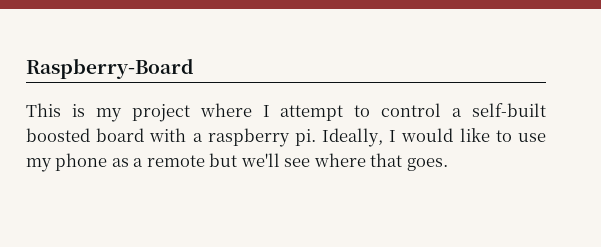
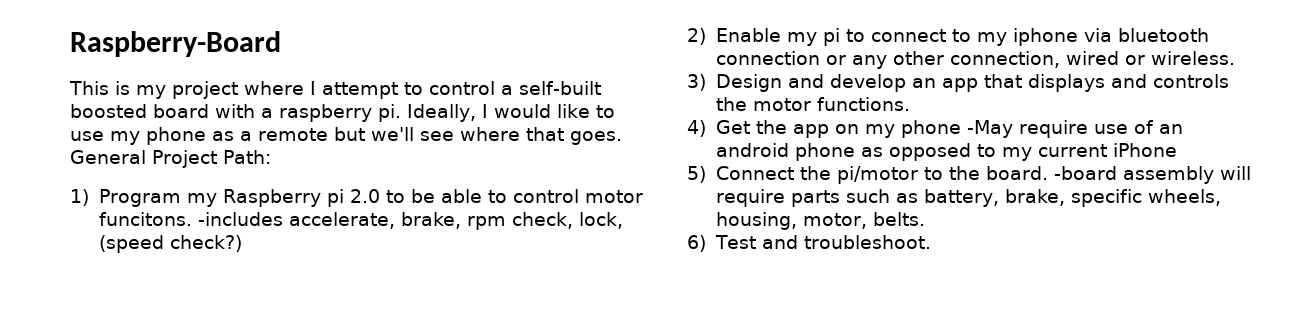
+ General Project Path:
+ 1) Program my Raspberry pi 2.0 to be able to control motor funcitons. -includes accelerate, brake, rpm check, lock, (speed check?)
+ 2) Enable my pi to connect to my iphone via bluetooth connection or any other connection, wired or wireless.
+ 3) Design and develop an app that displays and controls the motor functions.
+ 4) Get the app on my phone -May require use of an android phone as opposed to my current iPhone
+ 5) Connect the pi/motor to the board. -board assembly will require parts such as battery, brake, specific wheels, housing, motor, belts.
+ 6) Test and troubleshoot.

